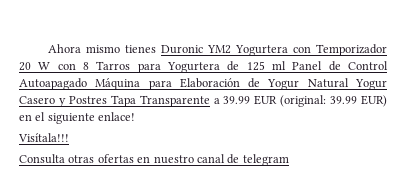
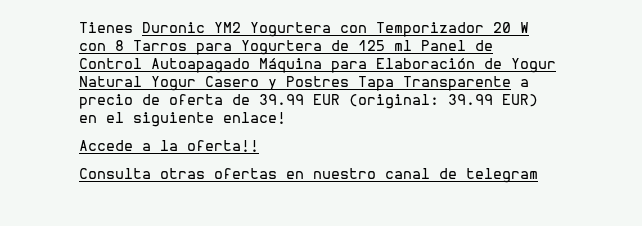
- Ahora mismo tienes Duronic YM2 Yogurtera con Temporizador 20 W con 8 Tarros para Yogurtera de 125 ml Panel de Control Autoapagado Máquina para Elaboración de Yogur Natural Yogur Casero y Postres Tapa Transparente a 39.99 EUR (original: 39.99 EUR) en el siguiente enlace!
+ Tienes Duronic YM2 Yogurtera con Temporizador 20 W con 8 Tarros para Yogurtera de 125 ml Panel de Control Autoapagado Máquina para Elaboración de Yogur Natural Yogur Casero y Postres Tapa Transparente a precio de oferta de 39.99 EUR (original: 39.99 EUR) en el siguiente enlace!
- Visítala!!!
+ Accede a la oferta!!

